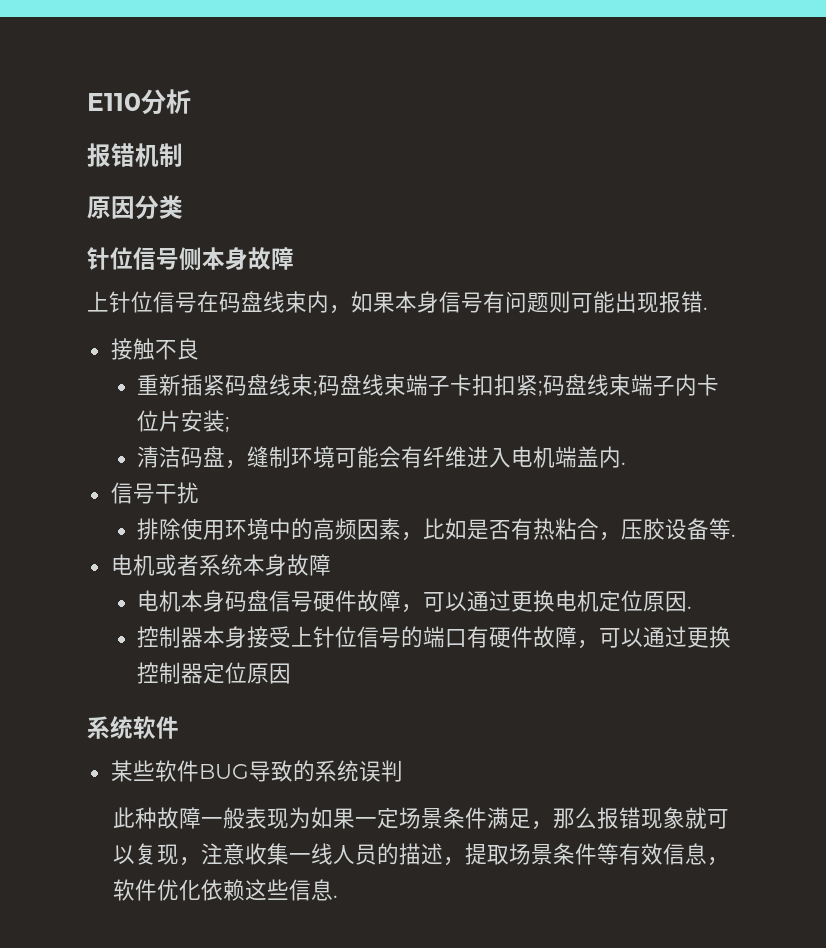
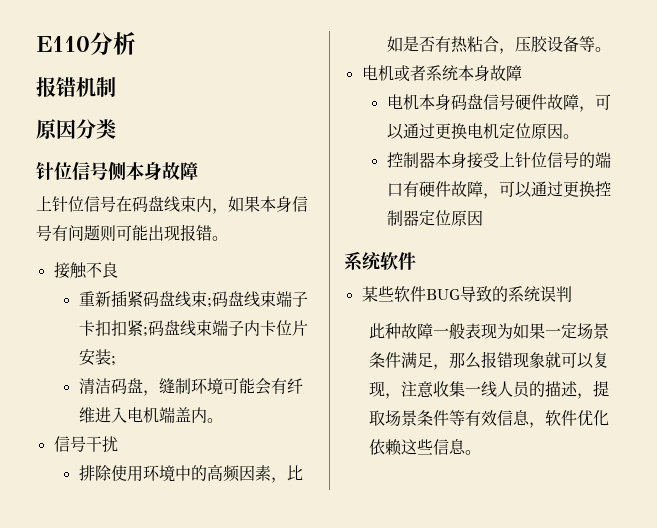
- 上针位信号在码盘线束内，如果本身信号有问题则可能出现报错.
+ 上针位信号在码盘线束内，如果本身信号有问题则可能出现报错。
- 清洁码盘，缝制环境可能会有纤维进入电机端盖内.
+ 清洁码盘，缝制环境可能会有纤维进入电机端盖内。
- 排除使用环境中的高频因素，比如是否有热粘合，压胶设备等.
+ 排除使用环境中的高频因素，比如是否有热粘合，压胶设备等。
- 电机本身码盘信号硬件故障，可以通过更换电机定位原因.
+ 电机本身码盘信号硬件故障，可以通过更换电机定位原因。
- 此种故障一般表现为如果一定场景条件满足，那么报错现象就可以复现，注意收集一线人员的描述，提取场景条件等有效信息，软件优化依赖这些信息.
+ 此种故障一般表现为如果一定场景条件满足，那么报错现象就可以复现，注意收集一线人员的描述，提取场景条件等有效信息，软件优化依赖这些信息。

